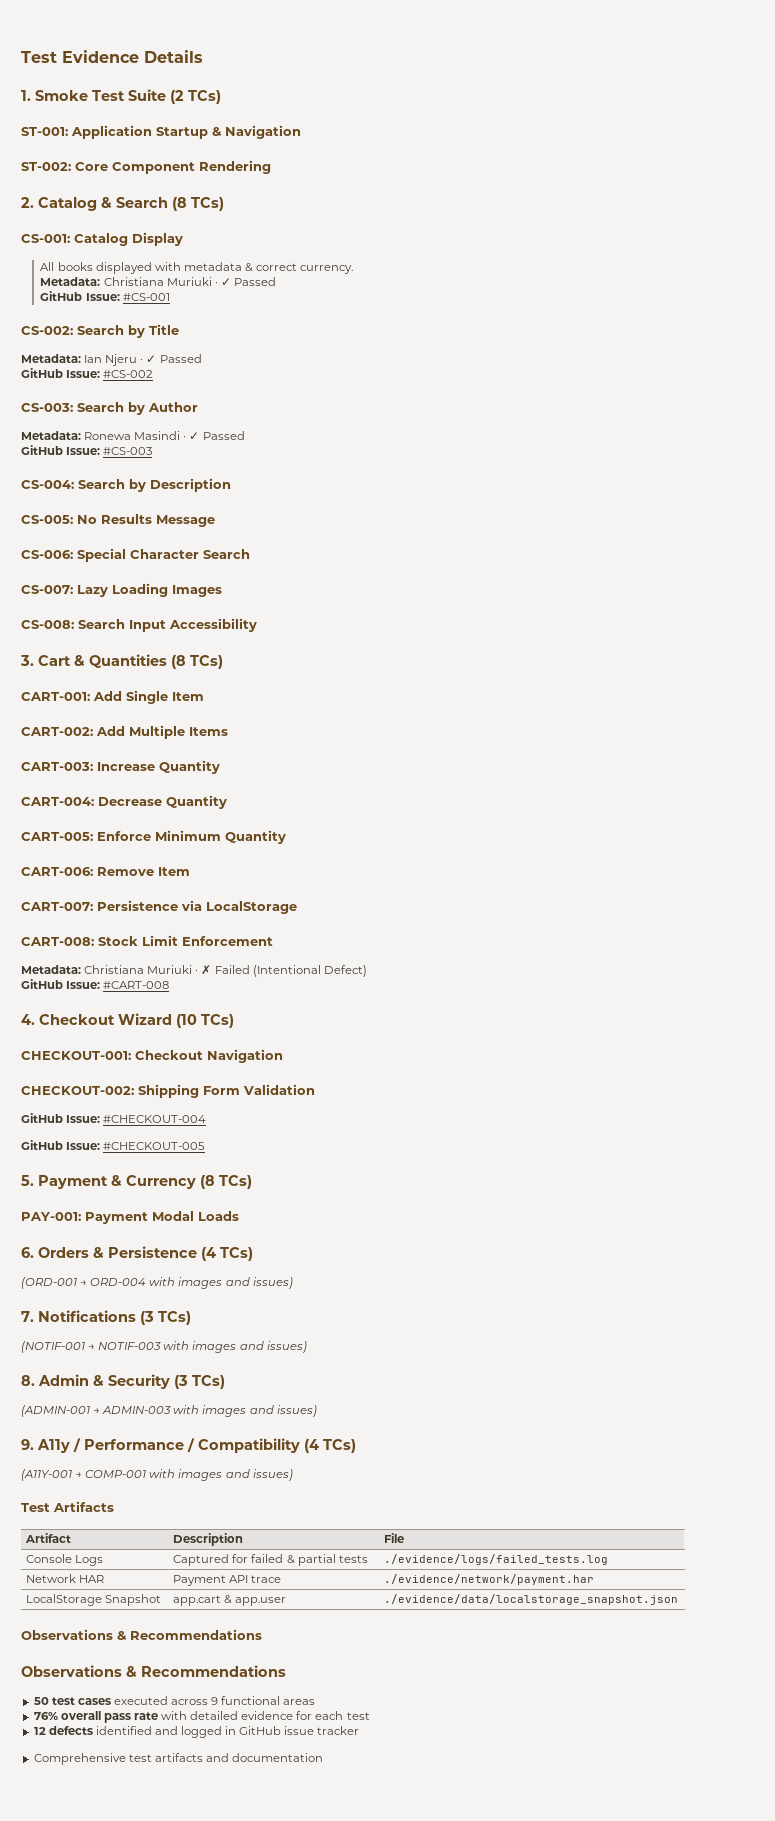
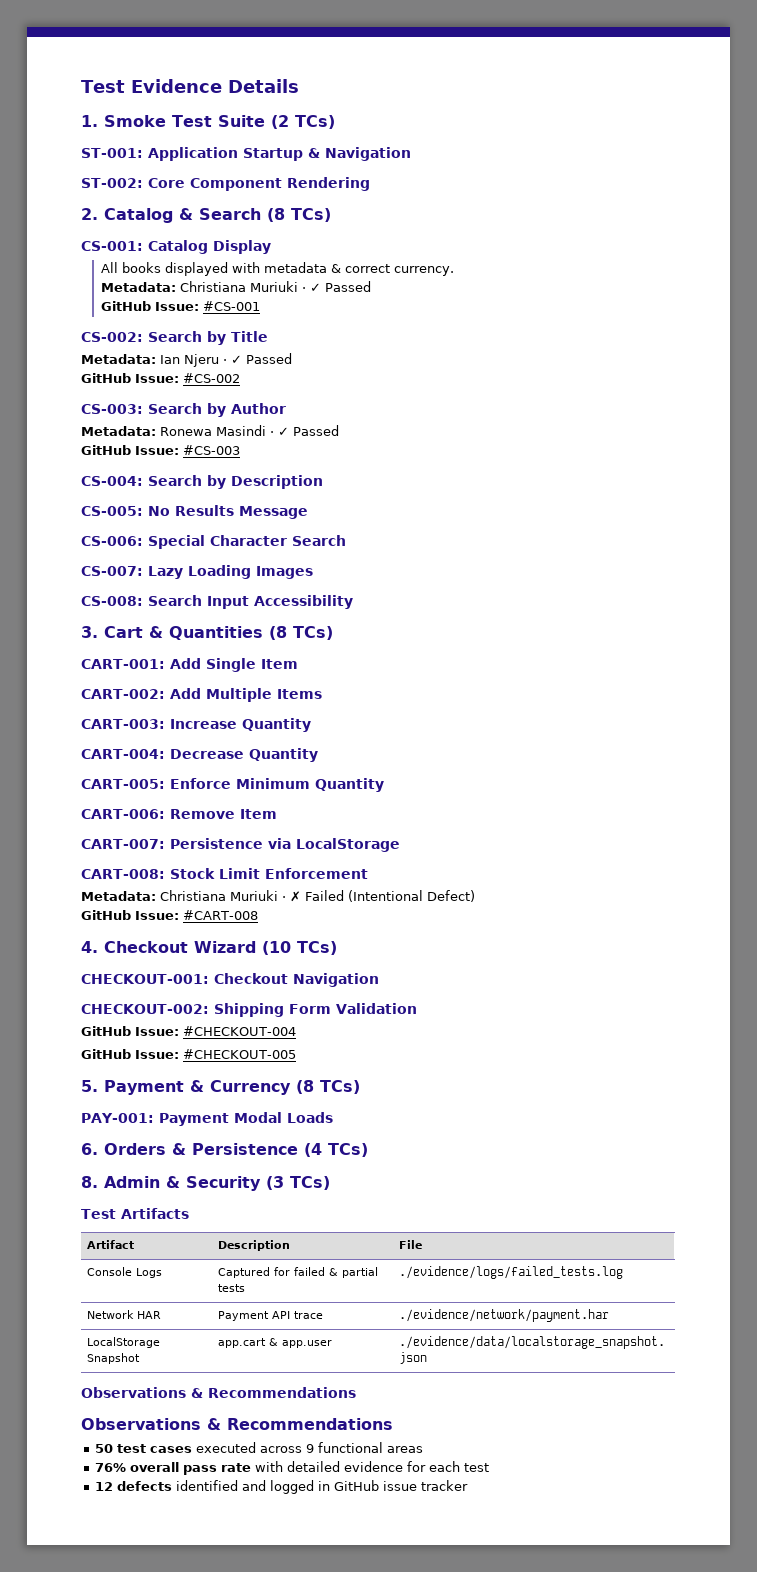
- (ORD-001 → ORD-004 with images and issues)
- 7. Notifications (3 TCs)
- (NOTIF-001 → NOTIF-003 with images and issues)
- (ADMIN-001 → ADMIN-003 with images and issues)
- 9. A11y / Performance / Compatibility (4 TCs)
- (A11Y-001 → COMP-001 with images and issues)
- Comprehensive test artifacts and documentation

